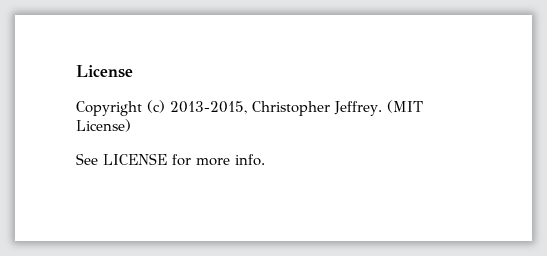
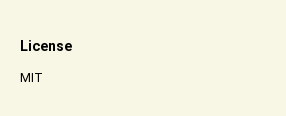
- Copyright (c) 2013-2015, Christopher Jeffrey. (MIT License)
- See LICENSE for more info.
+ MIT

